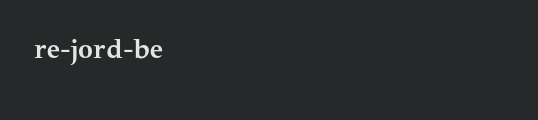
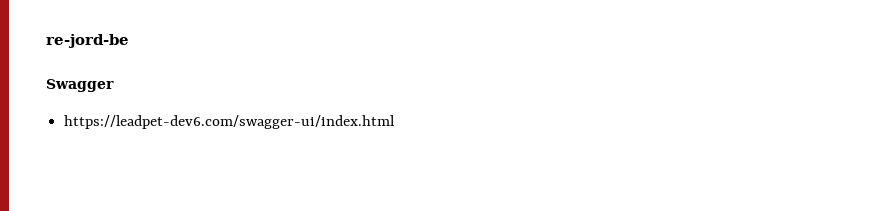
+ Swagger
+ https://leadpet-dev6.com/swagger-ui/index.html

